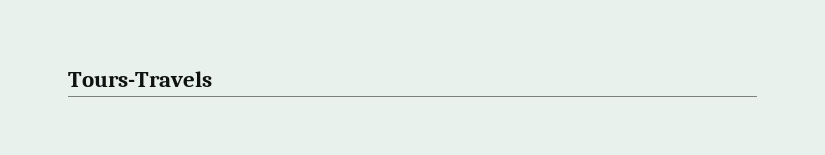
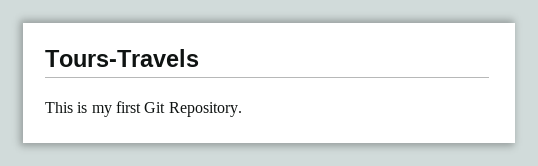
+ This is my first Git Repository.

